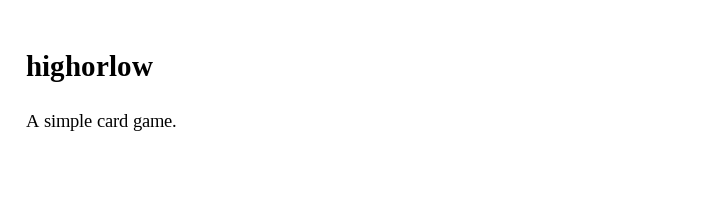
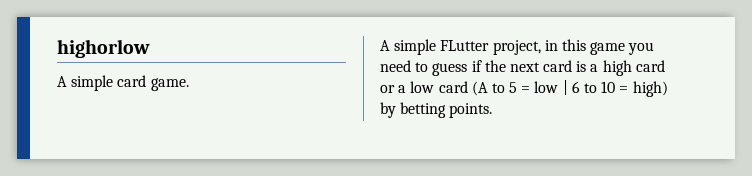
+ A simple FLutter project, in this game you need to guess if the next card is a high card or a low card (A to 5 = low | 6 to 10 = high) by betting points.

